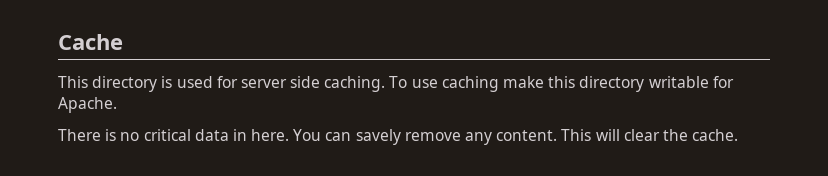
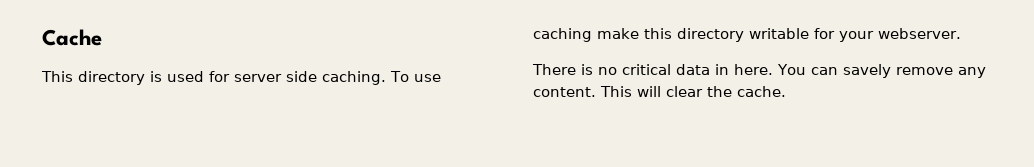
- To use caching make this directory writable for Apache.
+ To use caching make this directory writable for your webserver.

